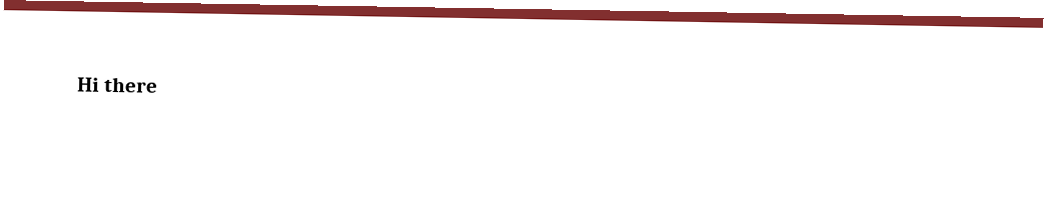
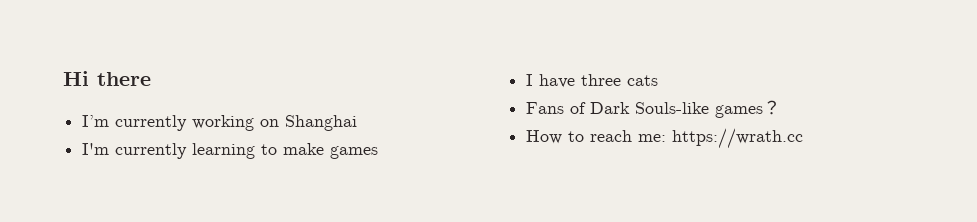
+ I’m currently working on Shanghai
+ I'm currently learning to make games
+ I have three cats
+ Fans of Dark Souls-like games？
+ How to reach me: https://wrath.cc

